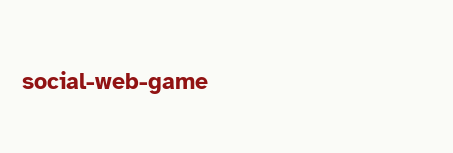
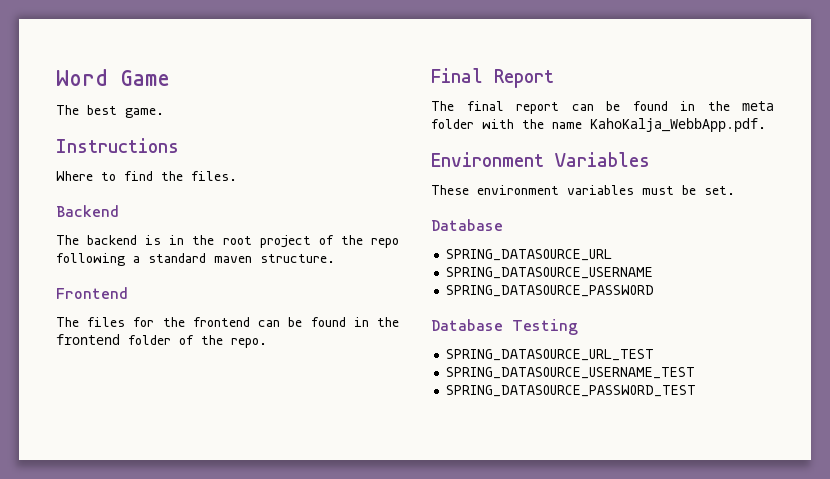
- social-web-game
+ Word Game
+ The best game.
+ Instructions
+ Where to find the files.
+ Backend
+ The backend is in the root project of the repo following a standard maven structure.
+ Frontend
+ The files for the frontend can be found in the frontend folder of the repo.
+ Final Report
+ The final report can be found in the meta folder with the name KahoKalja_WebbApp.pdf.
+ Environment Variables
+ These environment variables must be set.
+ Database
+ SPRING_DATASOURCE_URL
+ SPRING_DATASOURCE_USERNAME
+ SPRING_DATASOURCE_PASSWORD
+ Database Testing
+ SPRING_DATASOURCE_URL_TEST
+ SPRING_DATASOURCE_USERNAME_TEST
+ SPRING_DATASOURCE_PASSWORD_TEST

